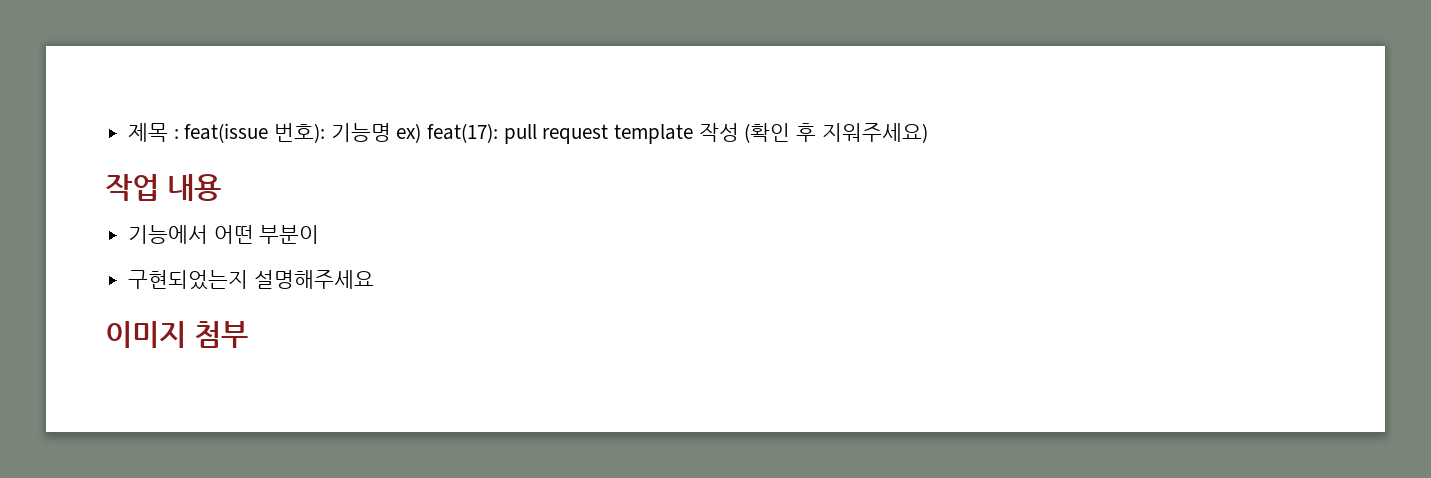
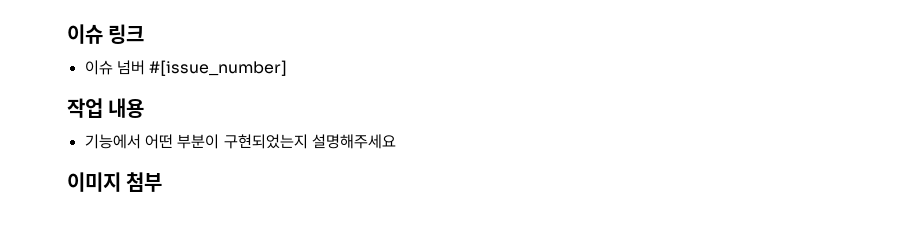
- 제목 : feat(issue 번호): 기능명 ex) feat(17): pull request template 작성 (확인 후 지워주세요)
+ 이슈 링크
+ 이슈 넘버 #[issue_number]
- 기능에서 어떤 부분이
- 구현되었는지 설명해주세요
+ 기능에서 어떤 부분이 구현되었는지 설명해주세요

